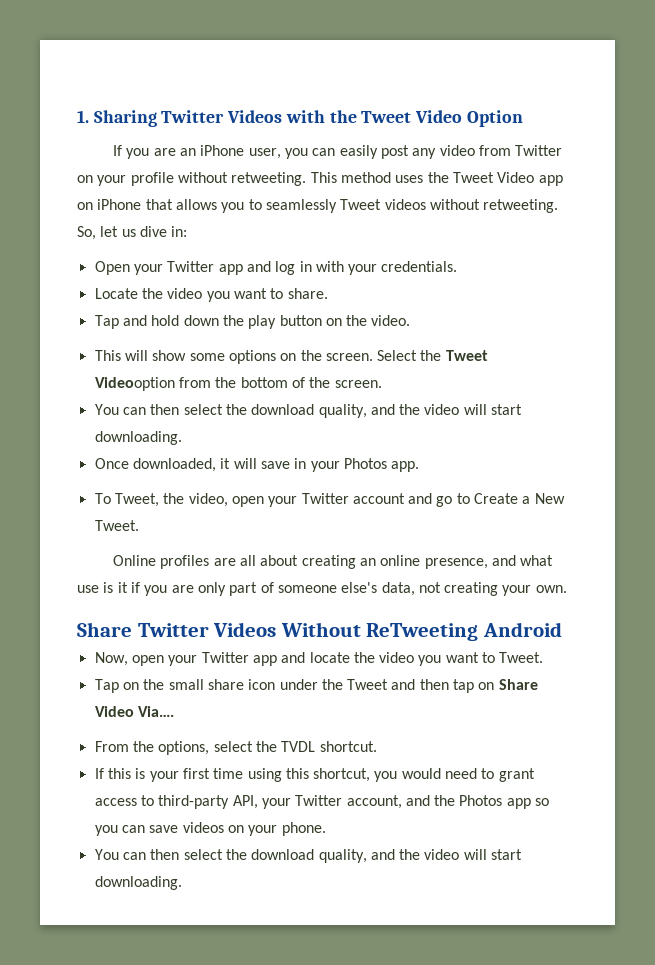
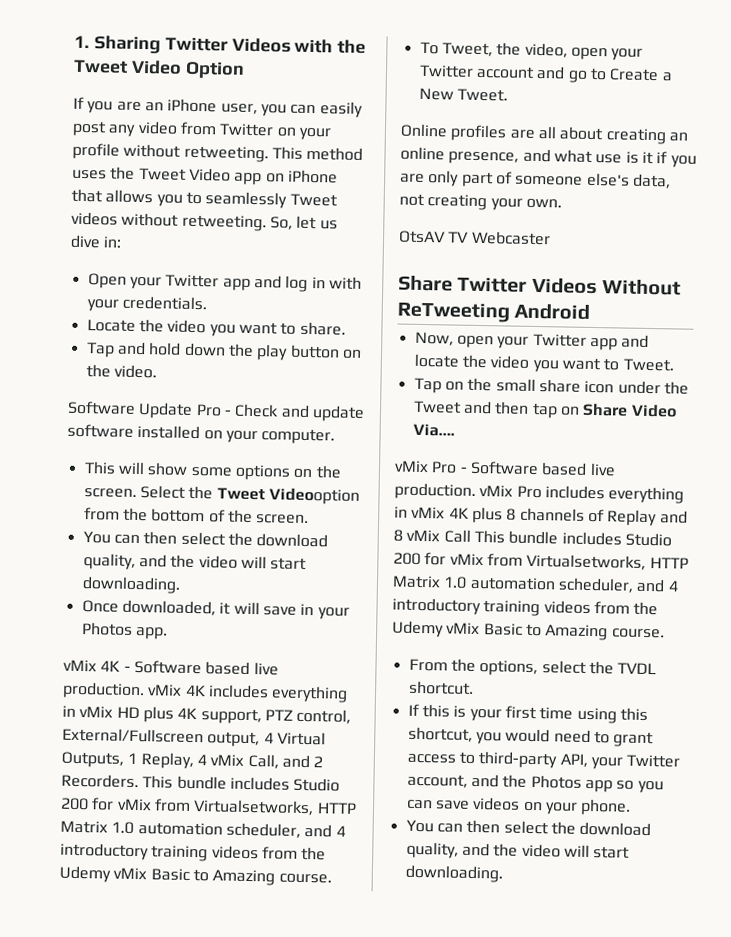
+ Software Update Pro - Check and update software installed on your computer.
+ vMix 4K - Software based live production. vMix 4K includes everything in vMix HD plus 4K support, PTZ control, External/Fullscreen output, 4 Virtual Outputs, 1 Replay, 4 vMix Call, and 2 Recorders. This bundle includes Studio 200 for vMix from Virtualsetworks, HTTP Matrix 1.0 automation scheduler, and 4 introductory training videos from the Udemy vMix Basic to Amazing course.
+ OtsAV TV Webcaster
+ vMix Pro - Software based live production. vMix Pro includes everything in vMix 4K plus 8 channels of Replay and 8 vMix Call This bundle includes Studio 200 for vMix from Virtualsetworks, HTTP Matrix 1.0 automation scheduler, and 4 introductory training videos from the Udemy vMix Basic to Amazing course.

